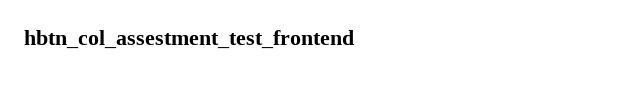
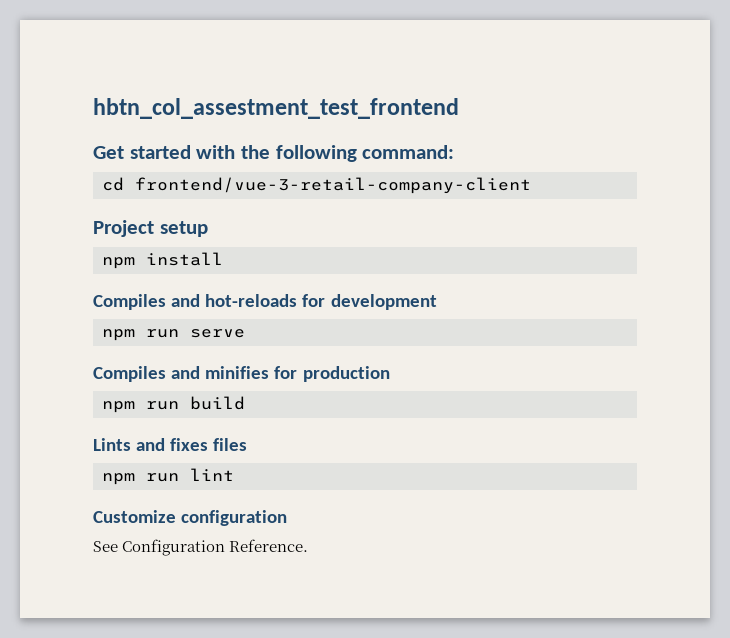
+ Get started with the following command:
+ cd frontend/vue-3-retail-company-client
+ Project setup
+ npm install
+ Compiles and hot-reloads for development
+ npm run serve
+ Compiles and minifies for production
+ npm run build
+ Lints and fixes files
+ npm run lint
+ Customize configuration
+ See Configuration Reference.

